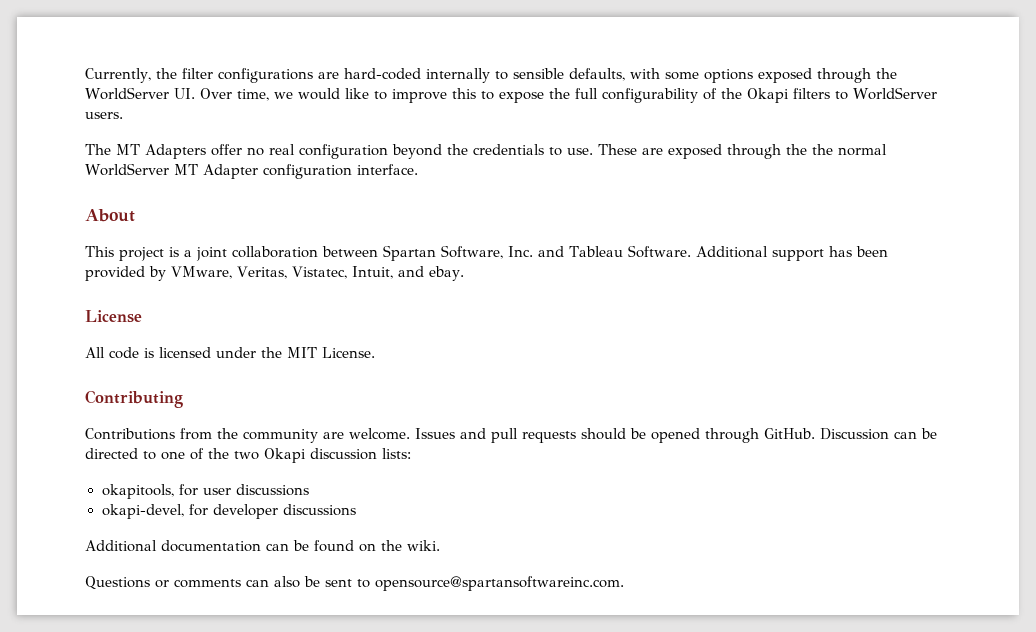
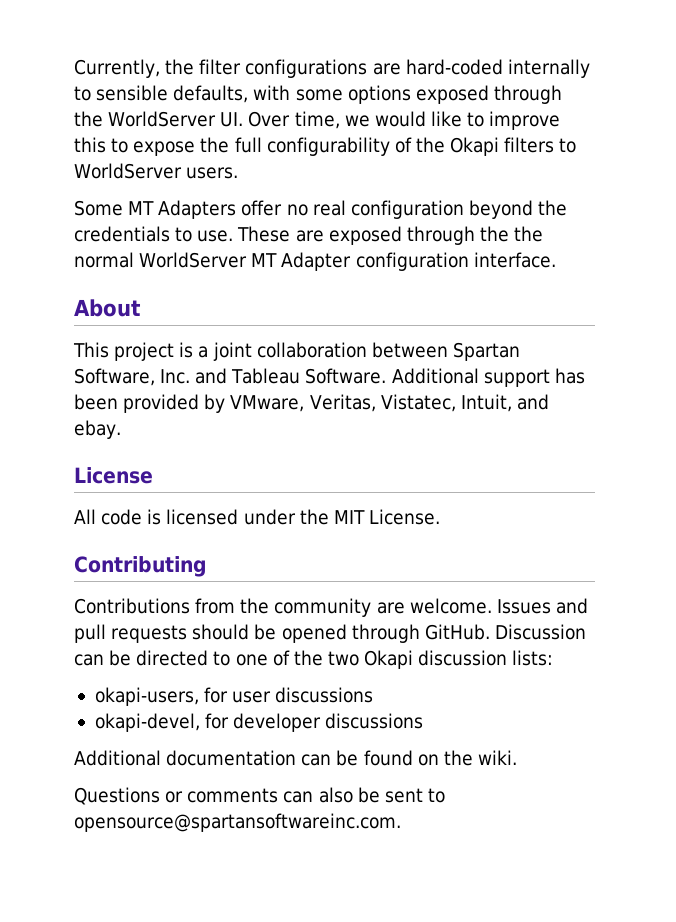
- The MT Adapters offer no real configuration beyond the credentials to use.
+ Some MT Adapters offer no real configuration beyond the credentials to use.
- okapitools, for user discussions
+ okapi-users, for user discussions

